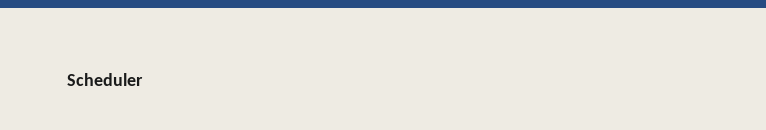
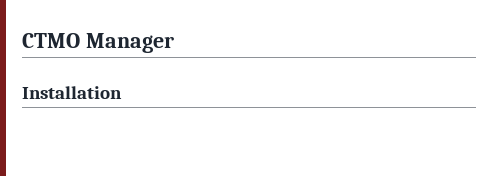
- Scheduler
+ CTMO Manager
+ Installation

